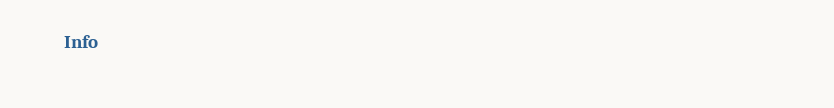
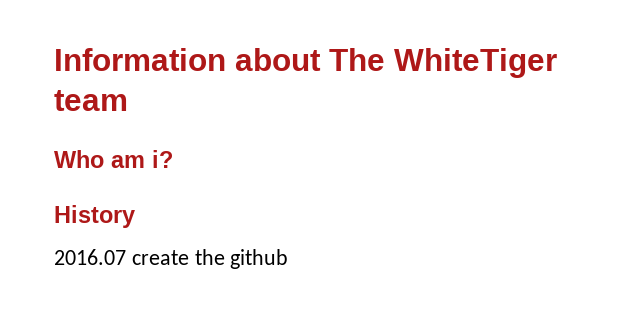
- Info
+ Information about The WhiteTiger team
+ Who am i?
+ History
+ 2016.07 create the github

